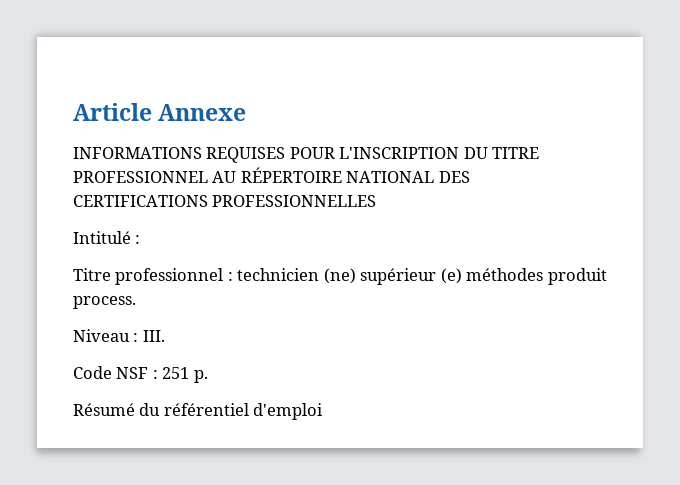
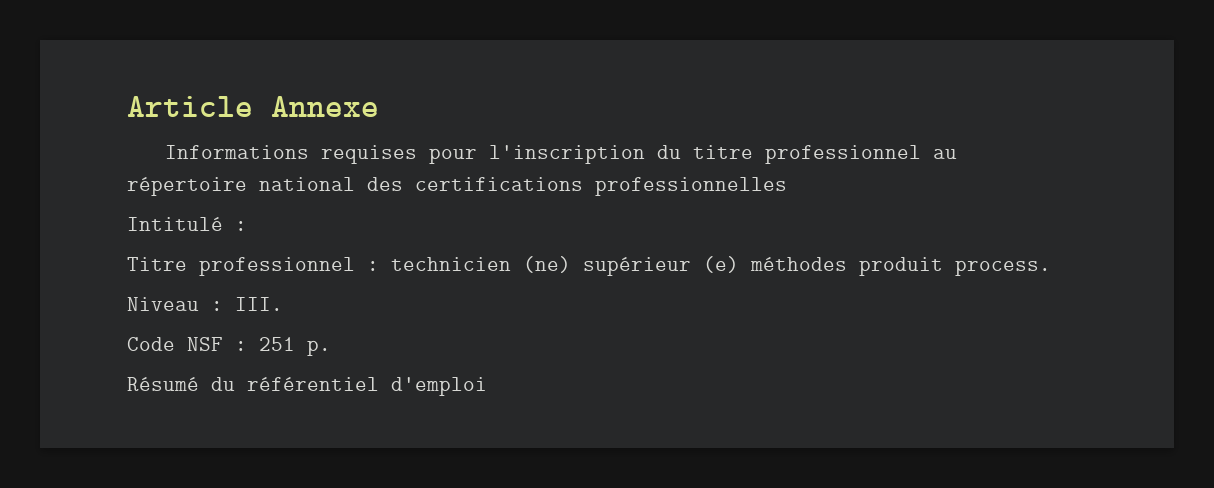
- INFORMATIONS REQUISES POUR L'INSCRIPTION DU TITRE PROFESSIONNEL AU RÉPERTOIRE NATIONAL DES CERTIFICATIONS PROFESSIONNELLES
+ Informations requises pour l'inscription du titre professionnel au répertoire national des certifications professionnelles

